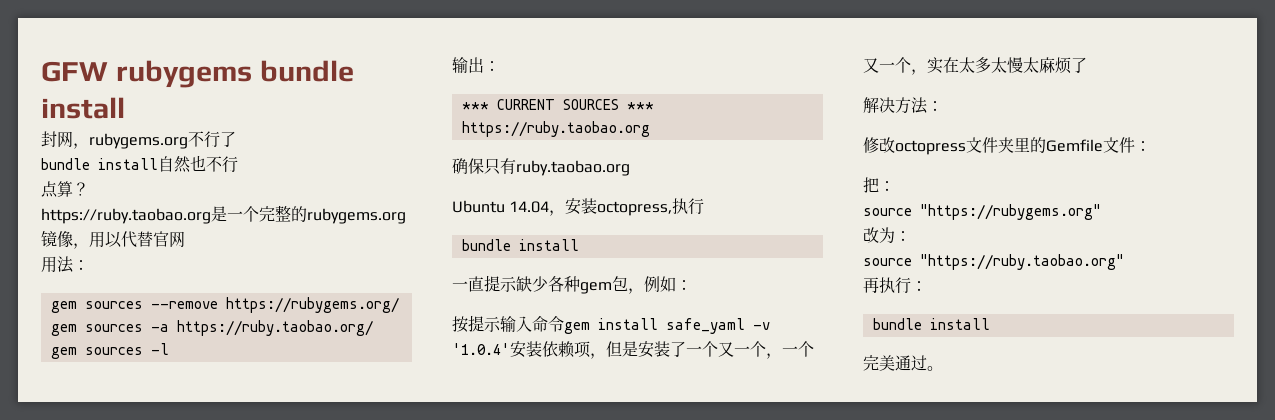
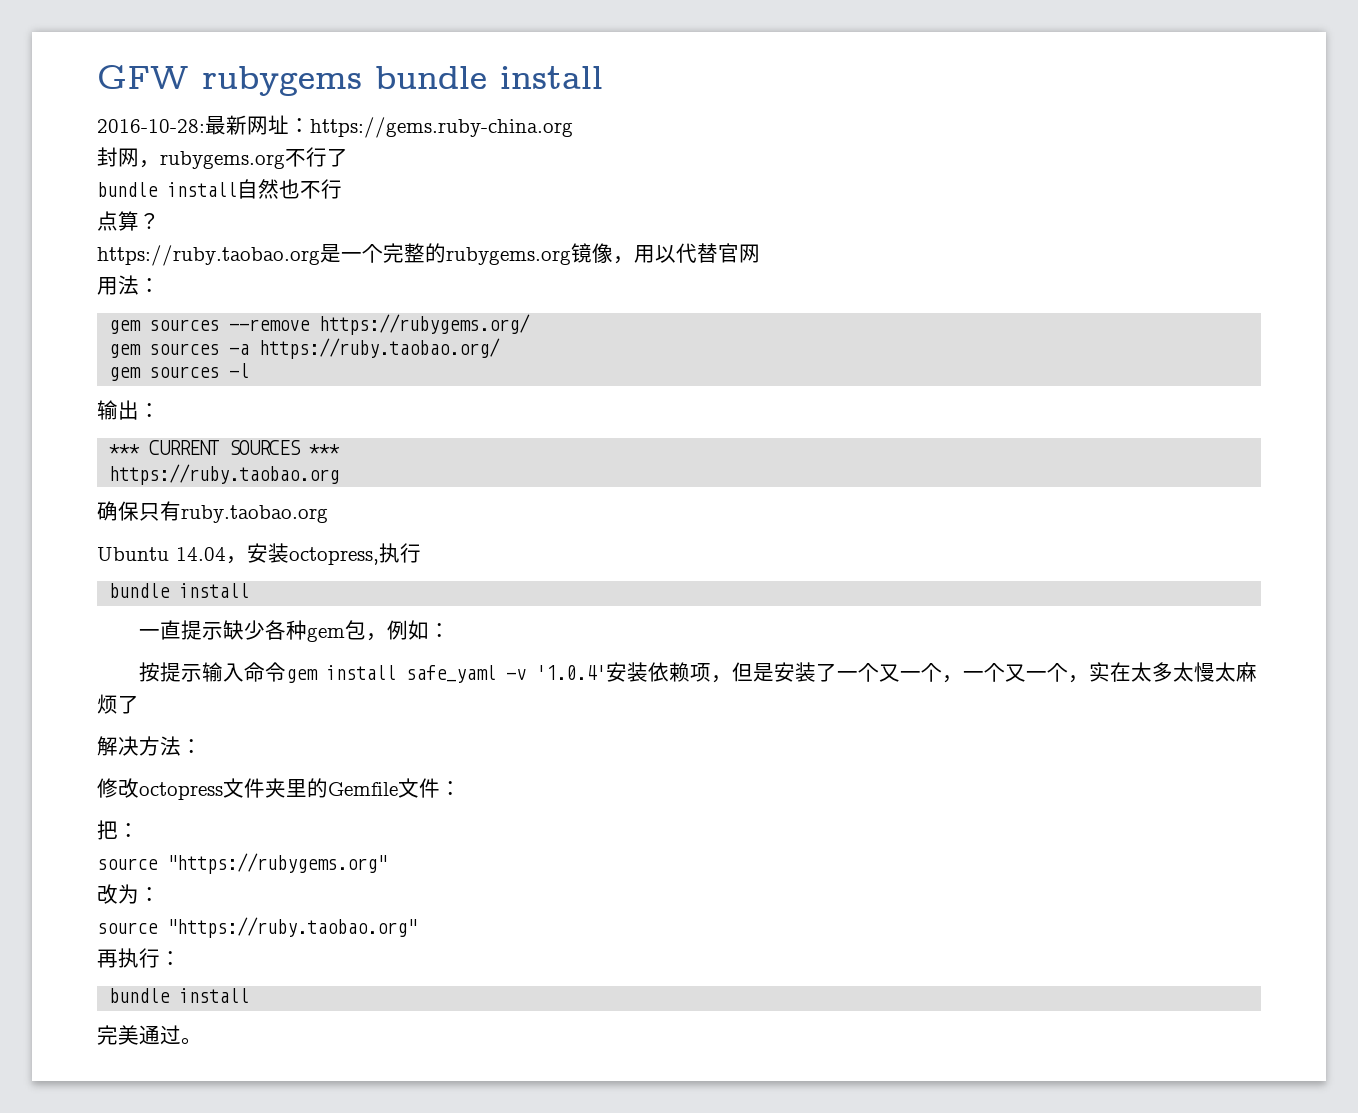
+ 2016-10-28:最新网址：https://gems.ruby-china.org

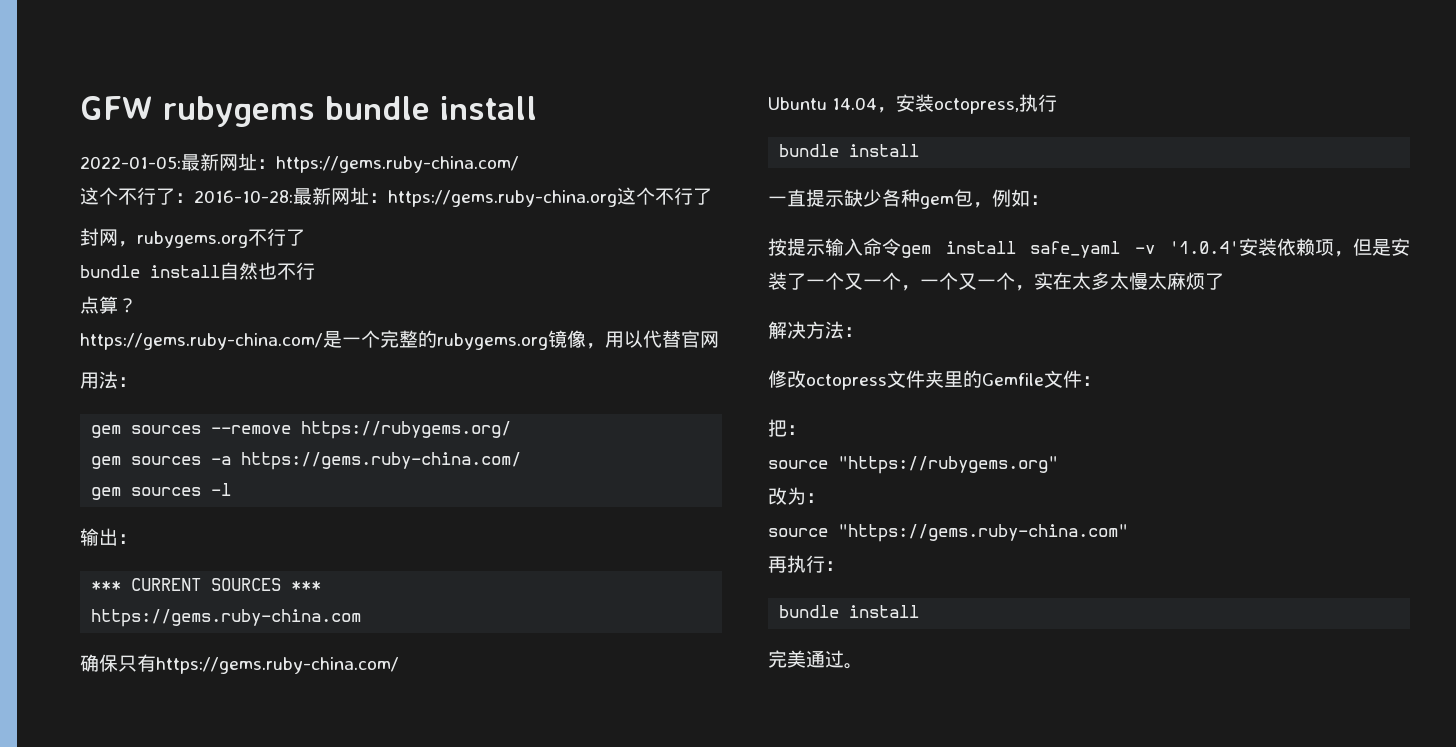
- 2016-10-28:最新网址：https://gems.ruby-china.org
+ 2022-01-05:最新网址：https://gems.ruby-china.com/
+ 这个不行了：2016-10-28:最新网址：https://gems.ruby-china.org这个不行了
- https://ruby.taobao.org是一个完整的rubygems.org镜像，用以代替官网
+ https://gems.ruby-china.com/是一个完整的rubygems.org镜像，用以代替官网
- gem sources -a https://ruby.taobao.org/
+ gem sources -a https://gems.ruby-china.com/
  *** CURRENT SOURCES ***
- https://ruby.taobao.org
+ https://gems.ruby-china.com
- 确保只有ruby.taobao.org
+ 确保只有https://gems.ruby-china.com/
- source "https://ruby.taobao.org"
+ source "https://gems.ruby-china.com"

